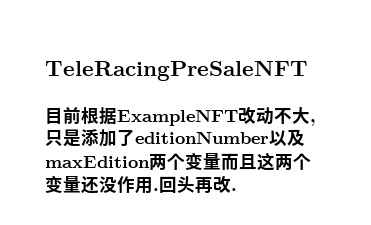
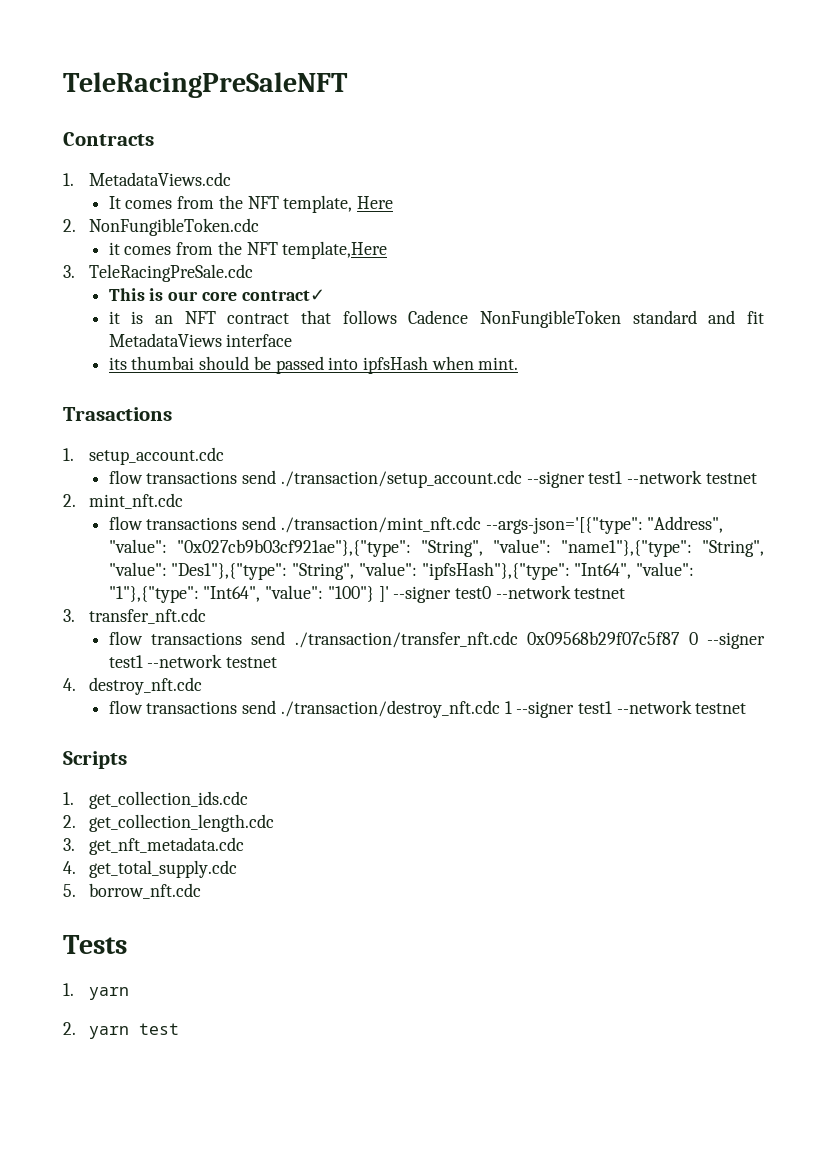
- 目前根据ExampleNFT改动不大,只是添加了editionNumber以及maxEdition两个变量而且这两个变量还没作用.回头再改.
+ Contracts
+ 1. MetadataViews.cdc
+ It comes from the NFT template, Here
+ 2. NonFungibleToken.cdc
+ it comes from the NFT template,Here
+ 3. TeleRacingPreSale.cdc
+ This is our core contract✓
+ it is an NFT contract that follows Cadence NonFungibleToken standard and fit MetadataViews interface
+ its thumbai should be passed into ipfsHash when mint.
+ Trasactions
+ 1. setup_account.cdc
+ flow transactions send ./transaction/setup_account.cdc --signer test1 --network testnet
+ 2. mint_nft.cdc
+ flow transactions send ./transaction/mint_nft.cdc --args-json='[{"type": "Address", "value": "0x027cb9b03cf921ae"},{"type": "String", "value": "name1"},{"type": "String", "value": "Des1"},{"type": "String", "value": "ipfsHash"},{"type": "Int64", "value": "1"},{"type": "Int64", "value": "100"} ]' --signer test0 --network testnet
+ 3. transfer_nft.cdc
+ flow transactions send ./transaction/transfer_nft.cdc 0x09568b29f07c5f87 0 --signer test1 --network testnet
+ 4. destroy_nft.cdc
+ flow transactions send ./transaction/destroy_nft.cdc 1 --signer test1 --network testnet
+ Scripts
+ 1. get_collection_ids.cdc
+ 2. get_collection_length.cdc
+ 3. get_nft_metadata.cdc
+ 4. get_total_supply.cdc
+ 5. borrow_nft.cdc
+ Tests
+ 1. yarn
+ 2. yarn test

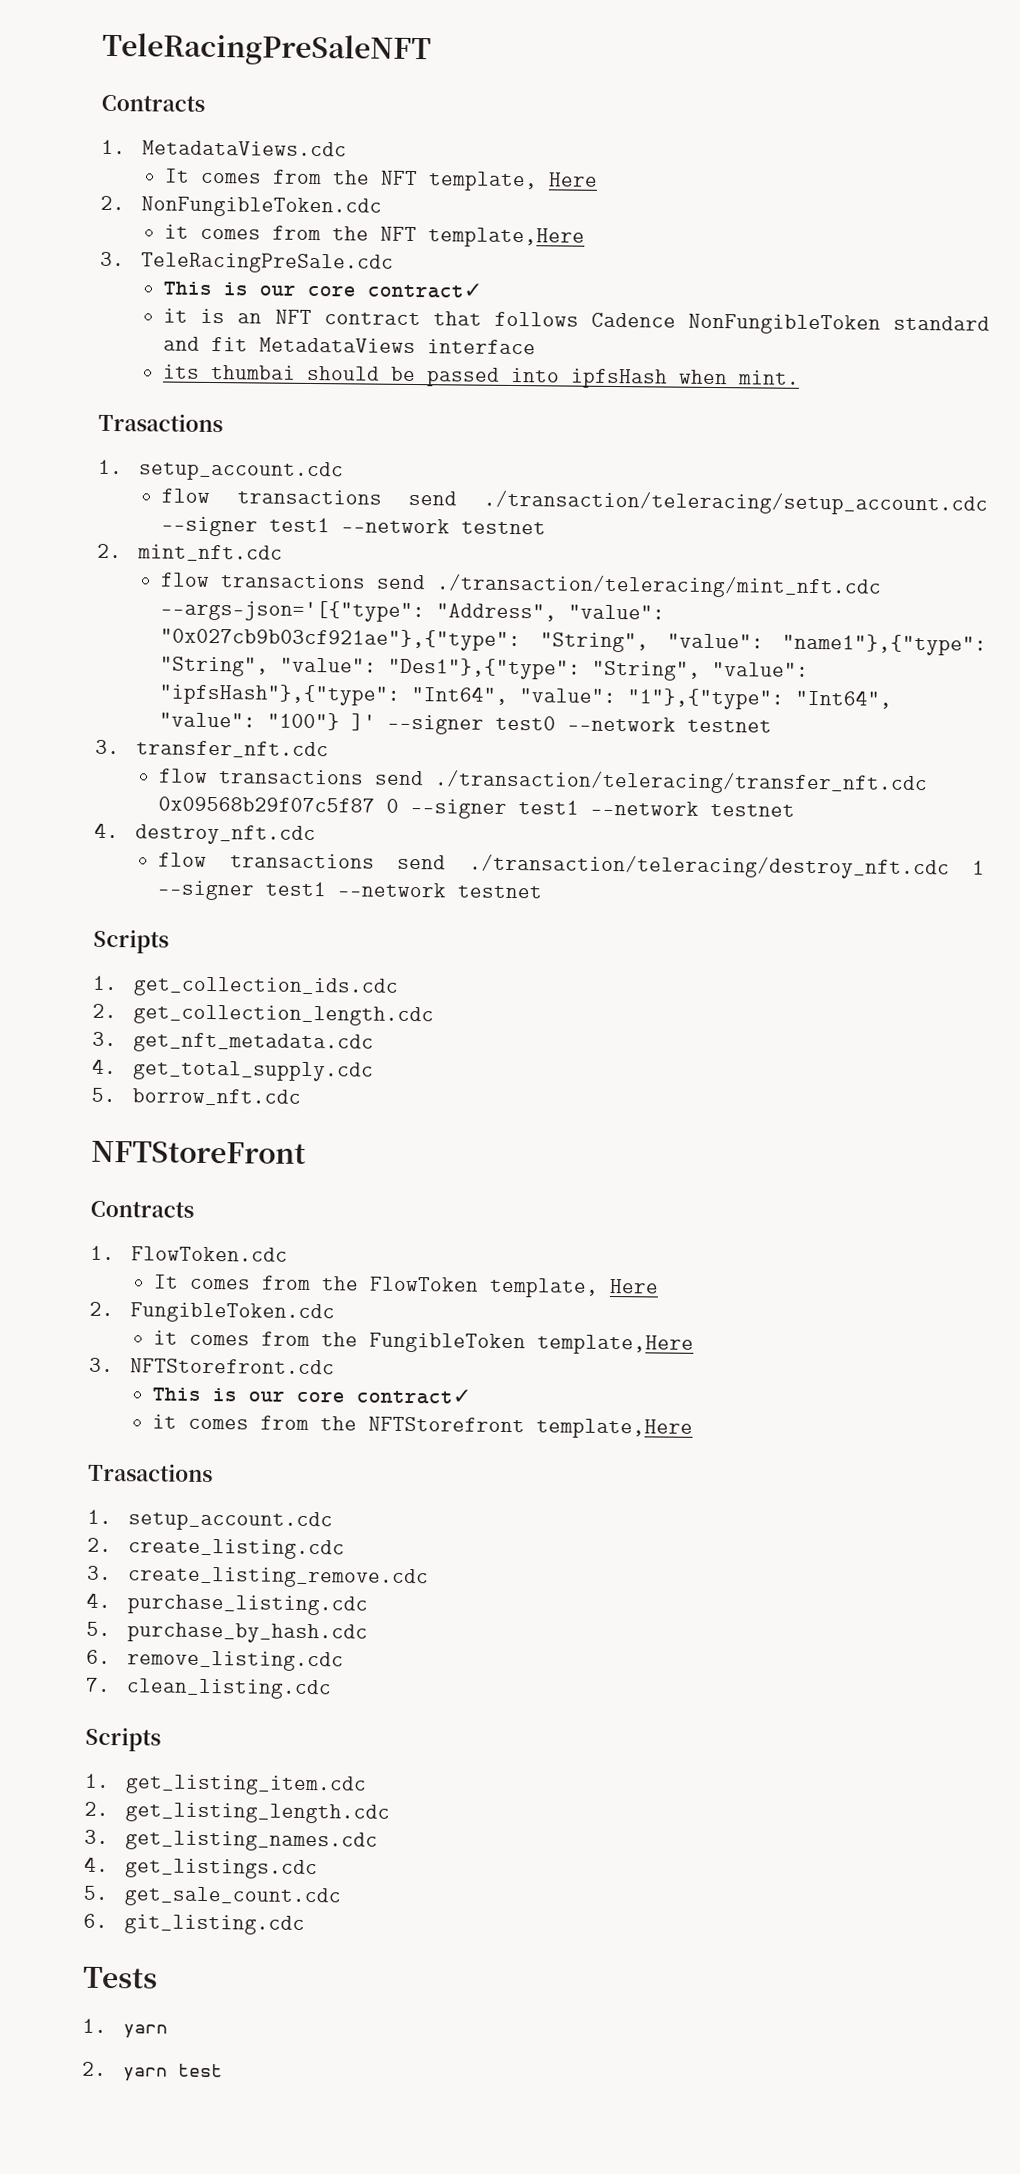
- flow transactions send ./transaction/setup_account.cdc --signer test1 --network testnet
+ flow transactions send ./transaction/teleracing/setup_account.cdc --signer test1 --network testnet
- flow transactions send ./transaction/mint_nft.cdc --args-json='[{"type": "Address", "value": "0x027cb9b03cf921ae"},{"type": "String", "value": "name1"},{"type": "String", "value": "Des1"},{"type": "String", "value": "ipfsHash"},{"type": "Int64", "value": "1"},{"type": "Int64", "value": "100"} ]' --signer test0 --network testnet
+ flow transactions send ./transaction/teleracing/mint_nft.cdc --args-json='[{"type": "Address", "value": "0x027cb9b03cf921ae"},{"type": "String", "value": "name1"},{"type": "String", "value": "Des1"},{"type": "String", "value": "ipfsHash"},{"type": "Int64", "value": "1"},{"type": "Int64", "value": "100"} ]' --signer test0 --network testnet
- flow transactions send ./transaction/transfer_nft.cdc 0x09568b29f07c5f87 0 --signer test1 --network testnet
+ flow transactions send ./transaction/teleracing/transfer_nft.cdc 0x09568b29f07c5f87 0 --signer test1 --network testnet
- flow transactions send ./transaction/destroy_nft.cdc 1 --signer test1 --network testnet
+ flow transactions send ./transaction/teleracing/destroy_nft.cdc 1 --signer test1 --network testnet
+ NFTStoreFront
+ Contracts
+ 1. FlowToken.cdc
+ It comes from the FlowToken template, Here
+ 2. FungibleToken.cdc
+ it comes from the FungibleToken template,Here
+ 3. NFTStorefront.cdc
+ This is our core contract✓
+ it comes from the NFTStorefront template,Here
+ Trasactions
+ 1. setup_account.cdc
+ 2. create_listing.cdc
+ 3. create_listing_remove.cdc
+ 4. purchase_listing.cdc
+ 5. purchase_by_hash.cdc
+ 6. remove_listing.cdc
+ 7. clean_listing.cdc
+ Scripts
+ 1. get_listing_item.cdc
+ 2. get_listing_length.cdc
+ 3. get_listing_names.cdc
+ 4. get_listings.cdc
+ 5. get_sale_count.cdc
+ 6. git_listing.cdc

